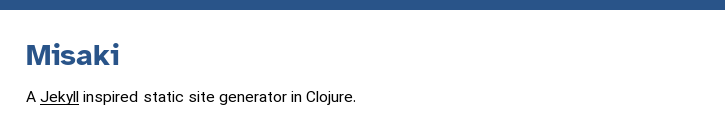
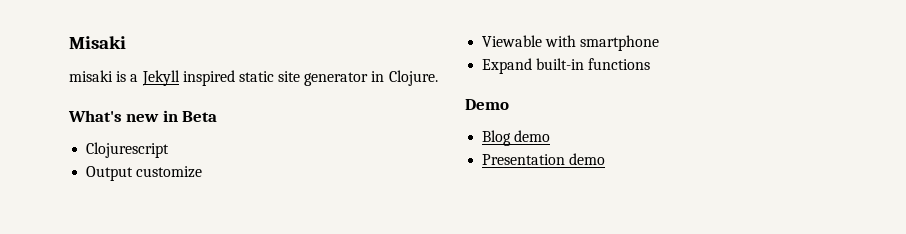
- A Jekyll inspired static site generator in Clojure.
+ misaki is a Jekyll inspired static site generator in Clojure.
+ What's new in Beta
+ Clojurescript
+ Output customize
+ Viewable with smartphone
+ Expand built-in functions
+ Demo
+ Blog demo
+ Presentation demo

